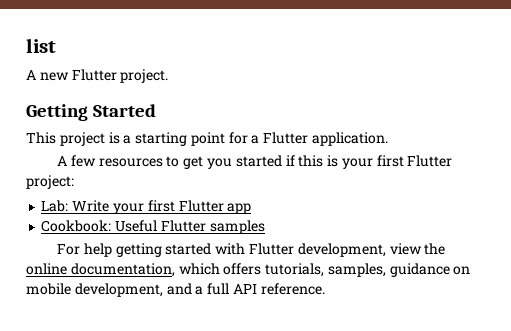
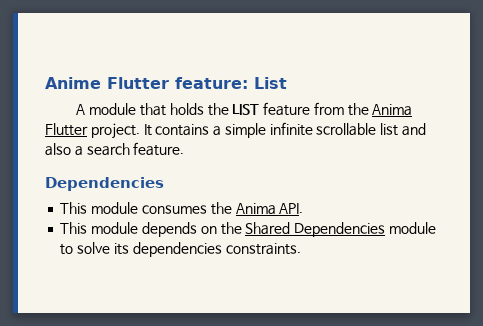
- list
- A new Flutter project.
- Getting Started
- This project is a starting point for a Flutter application.
- A few resources to get you started if this is your first Flutter project:
- Lab: Write your first Flutter app
- Cookbook: Useful Flutter samples
- For help getting started with Flutter development, view the online documentation, which offers tutorials, samples, guidance on mobile development, and a full API reference.
+ Anime Flutter feature: List
+ A module that holds the LIST feature from the Anima Flutter project. It contains a simple infinite scrollable list and also a search feature.
+ Dependencies
+ This module consumes the Anima API.
+ This module depends on the Shared Dependencies module to solve its dependencies constraints.

